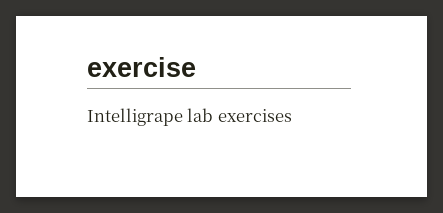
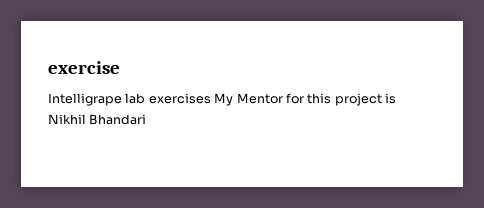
- Intelligrape lab exercises
+ Intelligrape lab exercises My Mentor for this project is Nikhil Bhandari

